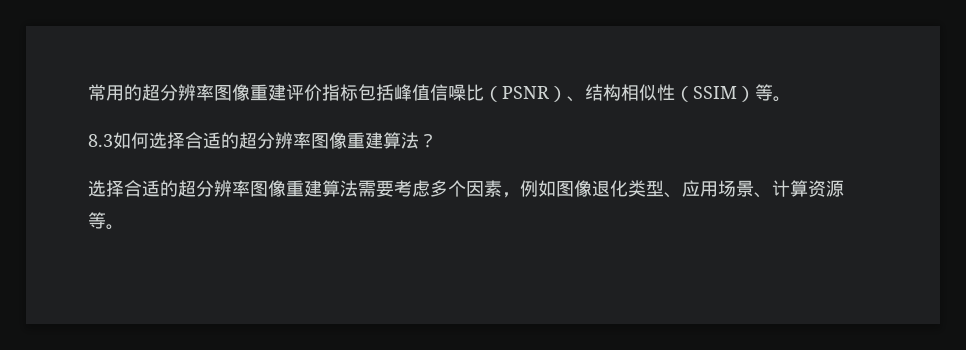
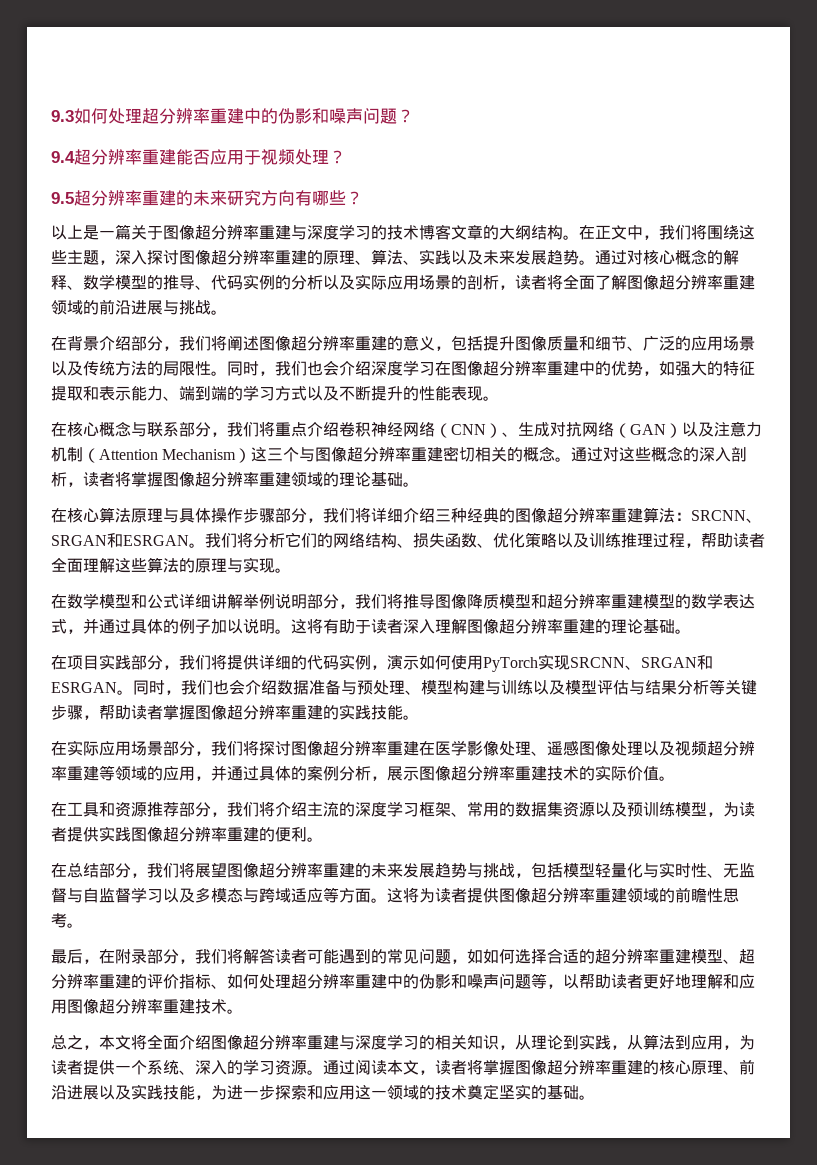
- 常用的超分辨率图像重建评价指标包括峰值信噪比（PSNR）、结构相似性（SSIM）等。
- 8.3如何选择合适的超分辨率图像重建算法？
- 选择合适的超分辨率图像重建算法需要考虑多个因素，例如图像退化类型、应用场景、计算资源等。
+ 9.3如何处理超分辨率重建中的伪影和噪声问题？
+ 9.4超分辨率重建能否应用于视频处理？
+ 9.5超分辨率重建的未来研究方向有哪些？
+ 以上是一篇关于图像超分辨率重建与深度学习的技术博客文章的大纲结构。在正文中，我们将围绕这些主题，深入探讨图像超分辨率重建的原理、算法、实践以及未来发展趋势。通过对核心概念的解释、数学模型的推导、代码实例的分析以及实际应用场景的剖析，读者将全面了解图像超分辨率重建领域的前沿进展与挑战。
+ 在背景介绍部分，我们将阐述图像超分辨率重建的意义，包括提升图像质量和细节、广泛的应用场景以及传统方法的局限性。同时，我们也会介绍深度学习在图像超分辨率重建中的优势，如强大的特征提取和表示能力、端到端的学习方式以及不断提升的性能表现。
+ 在核心概念与联系部分，我们将重点介绍卷积神经网络（CNN）、生成对抗网络（GAN）以及注意力机制（Attention Mechanism）这三个与图像超分辨率重建密切相关的概念。通过对这些概念的深入剖析，读者将掌握图像超分辨率重建领域的理论基础。
+ 在核心算法原理与具体操作步骤部分，我们将详细介绍三种经典的图像超分辨率重建算法：SRCNN、SRGAN和ESRGAN。我们将分析它们的网络结构、损失函数、优化策略以及训练推理过程，帮助读者全面理解这些算法的原理与实现。
+ 在数学模型和公式详细讲解举例说明部分，我们将推导图像降质模型和超分辨率重建模型的数学表达式，并通过具体的例子加以说明。这将有助于读者深入理解图像超分辨率重建的理论基础。
+ 在项目实践部分，我们将提供详细的代码实例，演示如何使用PyTorch实现SRCNN、SRGAN和ESRGAN。同时，我们也会介绍数据准备与预处理、模型构建与训练以及模型评估与结果分析等关键步骤，帮助读者掌握图像超分辨率重建的实践技能。
+ 在实际应用场景部分，我们将探讨图像超分辨率重建在医学影像处理、遥感图像处理以及视频超分辨率重建等领域的应用，并通过具体的案例分析，展示图像超分辨率重建技术的实际价值。
+ 在工具和资源推荐部分，我们将介绍主流的深度学习框架、常用的数据集资源以及预训练模型，为读者提供实践图像超分辨率重建的便利。
+ 在总结部分，我们将展望图像超分辨率重建的未来发展趋势与挑战，包括模型轻量化与实时性、无监督与自监督学习以及多模态与跨域适应等方面。这将为读者提供图像超分辨率重建领域的前瞻性思考。
+ 最后，在附录部分，我们将解答读者可能遇到的常见问题，如如何选择合适的超分辨率重建模型、超分辨率重建的评价指标、如何处理超分辨率重建中的伪影和噪声问题等，以帮助读者更好地理解和应用图像超分辨率重建技术。
+ 总之，本文将全面介绍图像超分辨率重建与深度学习的相关知识，从理论到实践，从算法到应用，为读者提供一个系统、深入的学习资源。通过阅读本文，读者将掌握图像超分辨率重建的核心原理、前沿进展以及实践技能，为进一步探索和应用这一领域的技术奠定坚实的基础。

